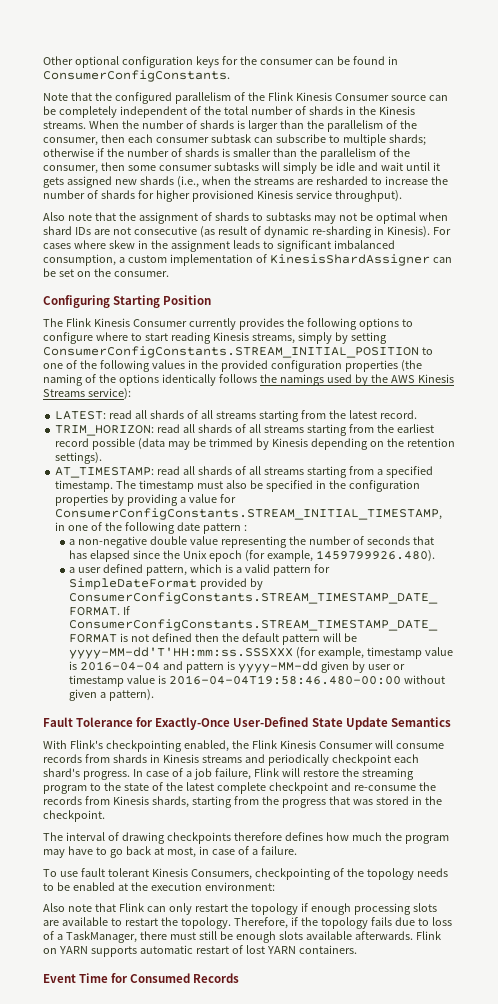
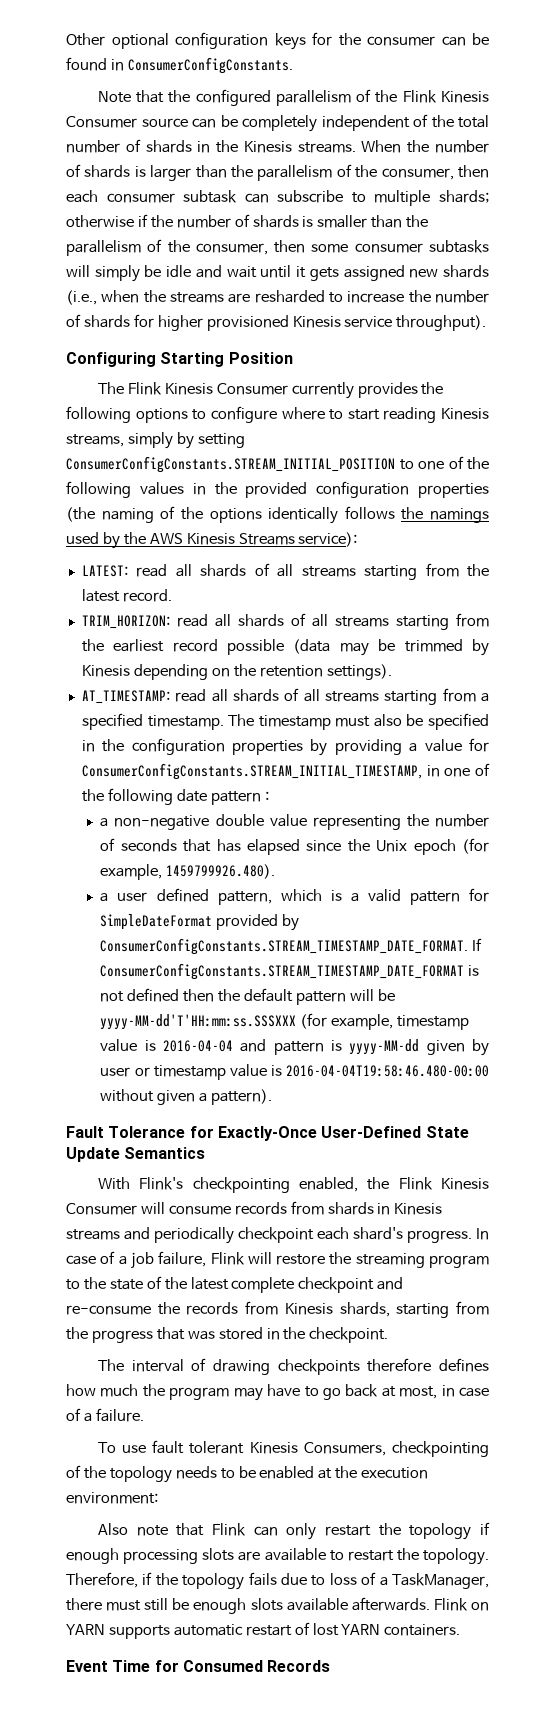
- Also note that the assignment of shards to subtasks may not be optimal when shard IDs are not consecutive (as result of dynamic re-sharding in Kinesis). For cases where skew in the assignment leads to significant imbalanced consumption, a custom implementation of KinesisShardAssigner can be set on the consumer.

